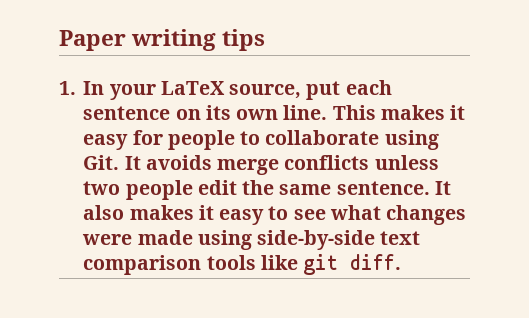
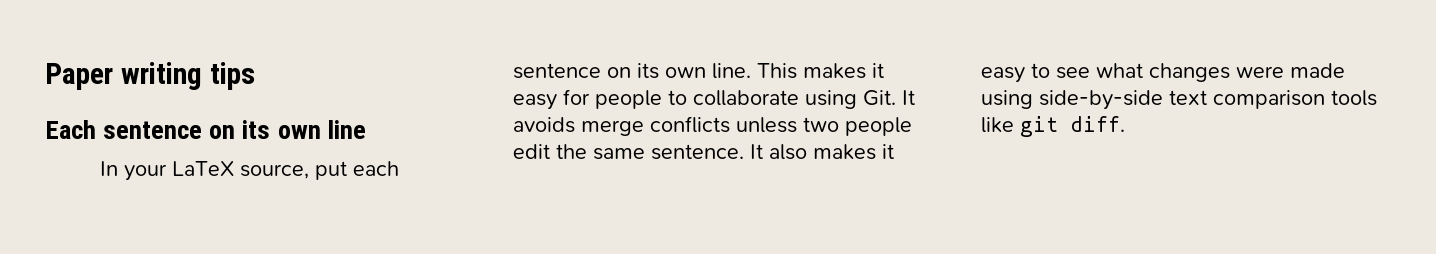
- 1. In your LaTeX source, put each sentence on its own line.
+ Each sentence on its own line
+ In your LaTeX source, put each sentence on its own line.

